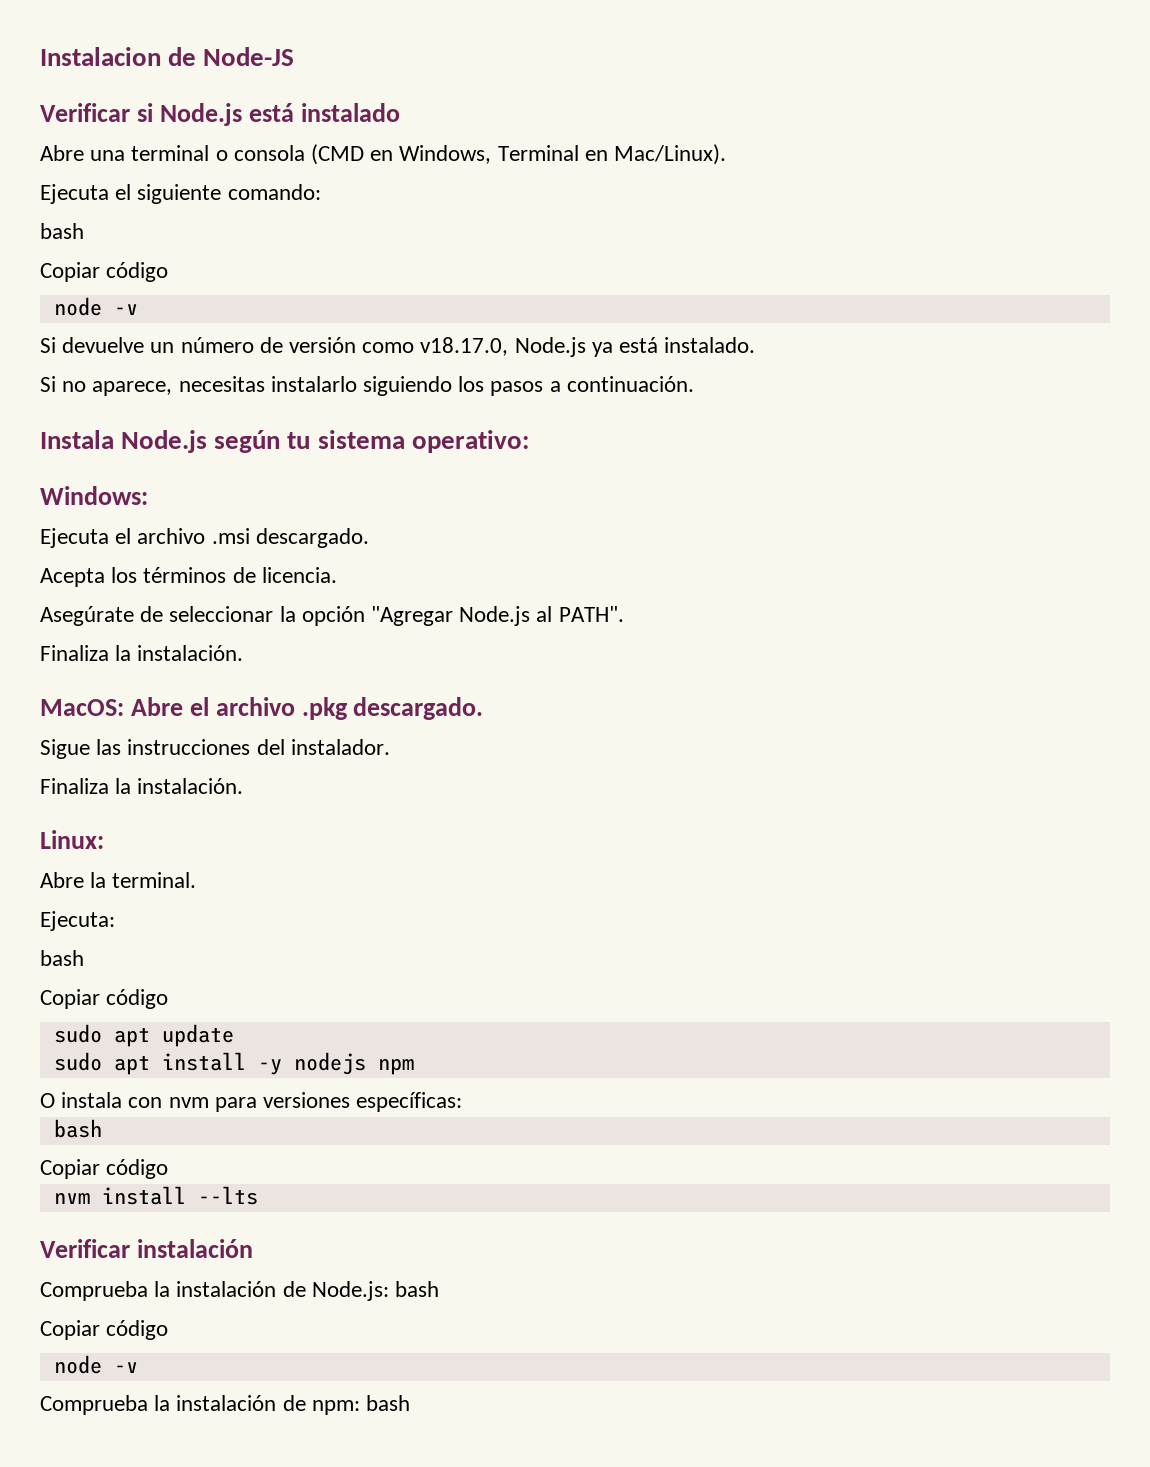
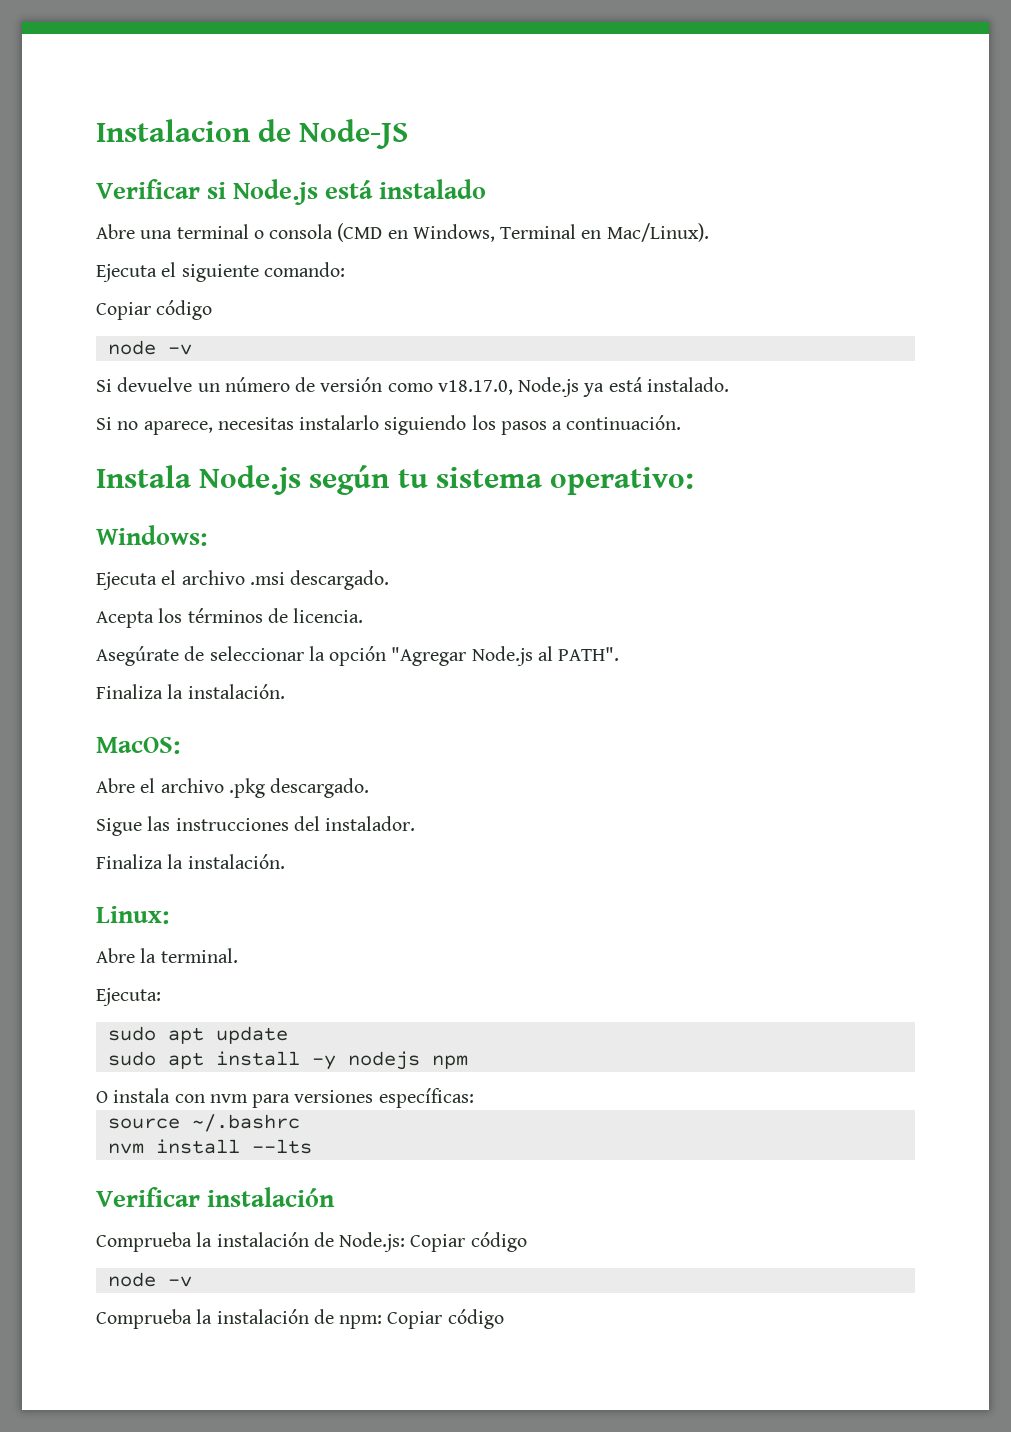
  Ejecuta el siguiente comando:
- bash
- MacOS: Abre el archivo .pkg descargado.
+ MacOS:
+ Abre el archivo .pkg descargado.
  Ejecuta:
- bash
- Copiar código
  O instala con nvm para versiones específicas:
- bash
- Copiar código
+ source ~/.bashrc
- Comprueba la instalación de Node.js: bash
- Copiar código
+ Comprueba la instalación de Node.js: Copiar código
- Comprueba la instalación de npm: bash
+ Comprueba la instalación de npm: Copiar código

